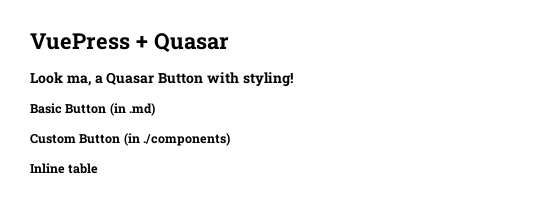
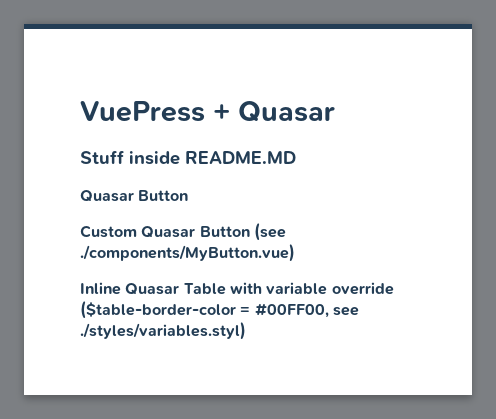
- Look ma, a Quasar Button with styling!
- Basic Button (in .md)
- Custom Button (in ./components)
- Inline table
+ Stuff inside README.MD
+ Quasar Button
+ Custom Quasar Button (see ./components/MyButton.vue)
+ Inline Quasar Table with variable override ($table-border-color = #00FF00, see ./styles/variables.styl)

